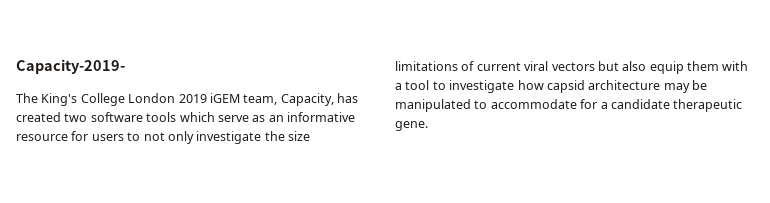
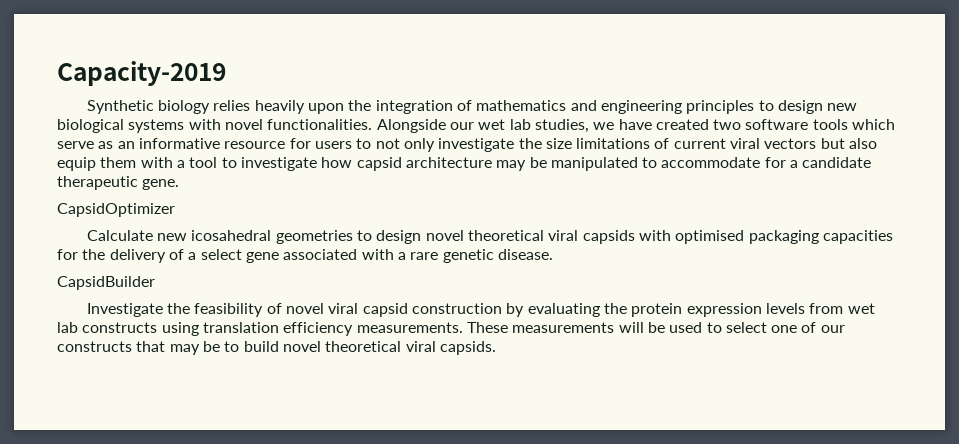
- Capacity-2019-
- The King's College London 2019 iGEM team, Capacity, has created two software tools which serve as an informative resource for users to not only investigate the size limitations of current viral vectors but also equip them with a tool to investigate how capsid architecture may be manipulated to accommodate for a candidate therapeutic gene.
+ Capacity-2019
+ Synthetic biology relies heavily upon the integration of mathematics and engineering principles to design new biological systems with novel functionalities. Alongside our wet lab studies, we have created two software tools which serve as an informative resource for users to not only investigate the size limitations of current viral vectors but also equip them with a tool to investigate how capsid architecture may be manipulated to accommodate for a candidate therapeutic gene.
+ CapsidOptimizer
+ Calculate new icosahedral geometries to design novel theoretical viral capsids with optimised packaging capacities for the delivery of a select gene associated with a rare genetic disease.
+ CapsidBuilder
+ Investigate the feasibility of novel viral capsid construction by evaluating the protein expression levels from wet lab constructs using translation efficiency measurements. These measurements will be used to select one of our constructs that may be to build novel theoretical viral capsids.

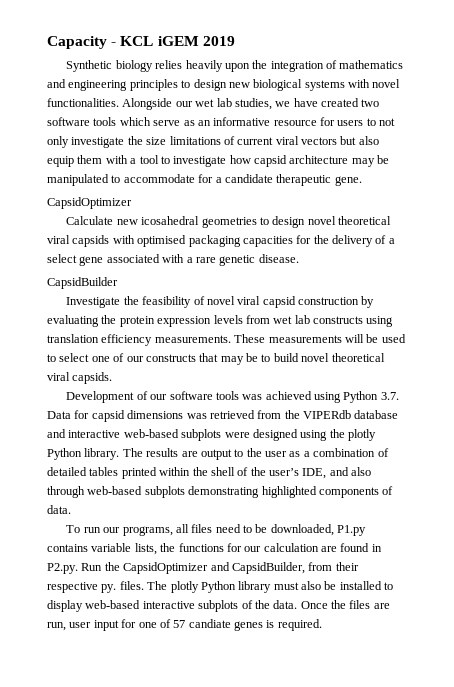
- Capacity-2019
+ Capacity - KCL iGEM 2019
+ Development of our software tools was achieved using Python 3.7. Data for capsid dimensions was retrieved from the VIPERdb database and interactive web-based subplots were designed using the plotly Python library. The results are output to the user as a combination of detailed tables printed within the shell of the user’s IDE, and also through web-based subplots demonstrating highlighted components of data.
+ To run our programs, all files need to be downloaded, P1.py contains variable lists, the functions for our calculation are found in P2.py. Run the CapsidOptimizer and CapsidBuilder, from their respective py. files. The plotly Python library must also be installed to display web-based interactive subplots of the data. Once the files are run, user input for one of 57 candiate genes is required.

